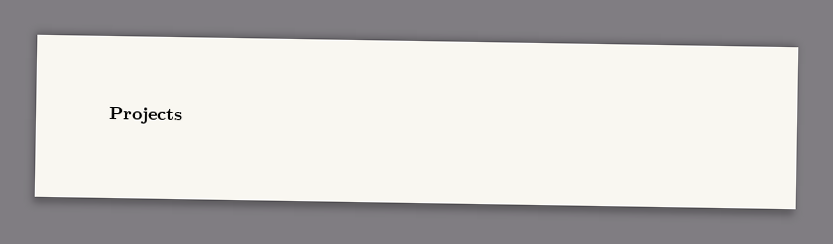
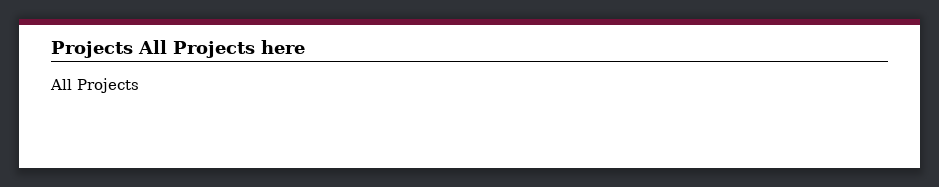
- Projects
+ Projects All Projects here
+ All Projects

